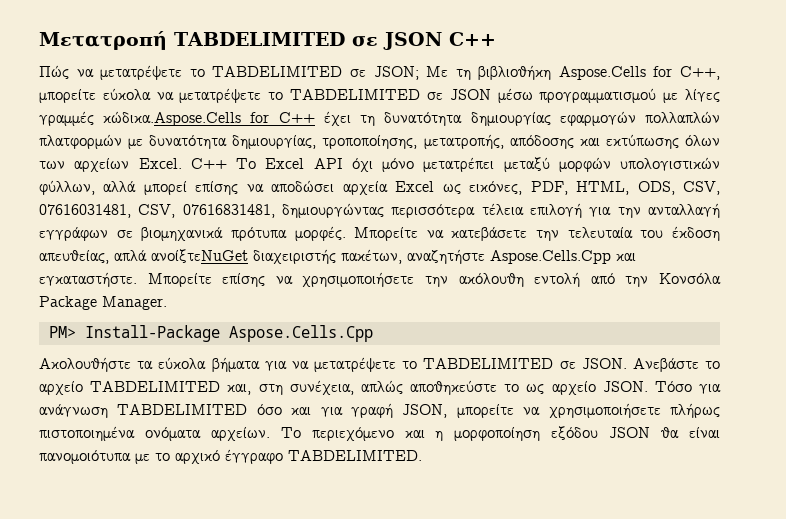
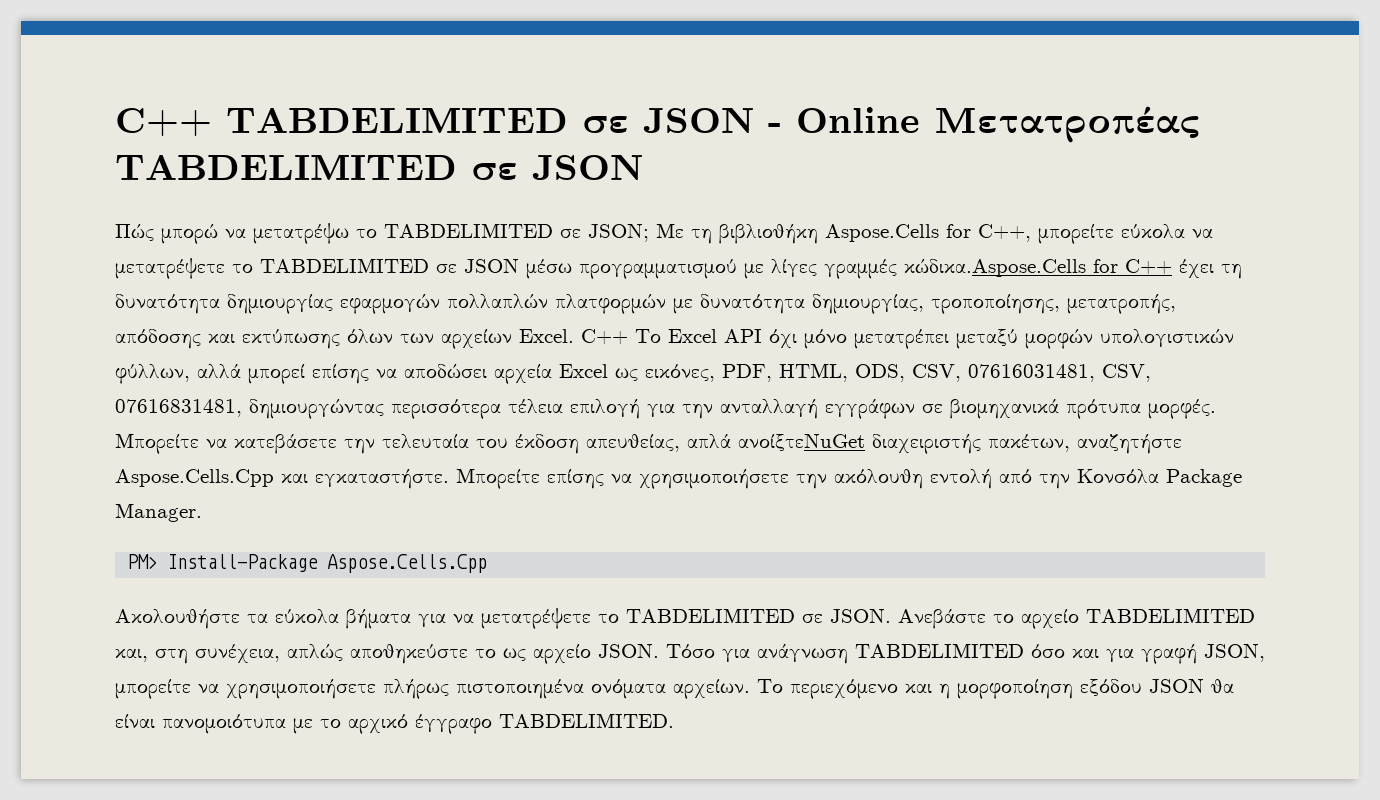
- Μετατροπή TABDELIMITED σε JSON C++
- Πώς να μετατρέψετε το TABDELIMITED σε JSON; Με τη βιβλιοθήκη Aspose.Cells for C++, μπορείτε εύκολα να μετατρέψετε το TABDELIMITED σε JSON μέσω προγραμματισμού με λίγες γραμμές κώδικα.Aspose.Cells for C++ έχει τη δυνατότητα δημιουργίας εφαρμογών πολλαπλών πλατφορμών με δυνατότητα δημιουργίας, τροποποίησης, μετατροπής, απόδοσης και εκτύπωσης όλων των αρχείων Excel.
+ C++ TABDELIMITED σε JSON - Online Μετατροπέας TABDELIMITED σε JSON
+ Πώς μπορώ να μετατρέψω το TABDELIMITED σε JSON; Με τη βιβλιοθήκη Aspose.Cells for C++, μπορείτε εύκολα να μετατρέψετε το TABDELIMITED σε JSON μέσω προγραμματισμού με λίγες γραμμές κώδικα.Aspose.Cells for C++ έχει τη δυνατότητα δημιουργίας εφαρμογών πολλαπλών πλατφορμών με δυνατότητα δημιουργίας, τροποποίησης, μετατροπής, απόδοσης και εκτύπωσης όλων των αρχείων Excel.

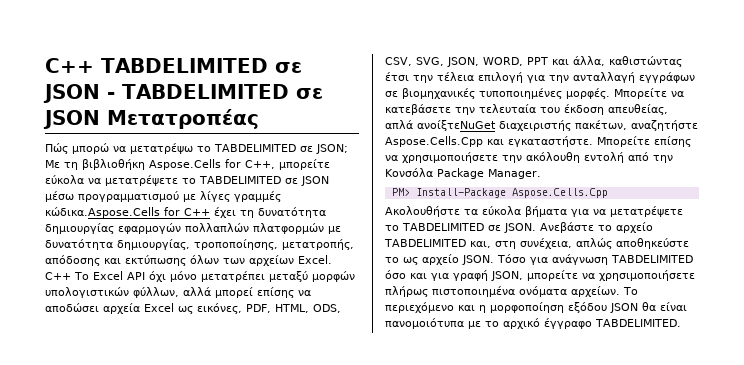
- C++ TABDELIMITED σε JSON - Online Μετατροπέας TABDELIMITED σε JSON
+ C++ TABDELIMITED σε JSON - TABDELIMITED σε JSON Μετατροπέας
- C++ Το Excel API όχι μόνο μετατρέπει μεταξύ μορφών υπολογιστικών φύλλων, αλλά μπορεί επίσης να αποδώσει αρχεία Excel ως εικόνες, PDF, HTML, ODS, CSV, 07616031481, CSV, 07616831481, δημιουργώντας περισσότερα τέλεια επιλογή για την ανταλλαγή εγγράφων σε βιομηχανικά πρότυπα μορφές.
+ C++ Το Excel API όχι μόνο μετατρέπει μεταξύ μορφών υπολογιστικών φύλλων, αλλά μπορεί επίσης να αποδώσει αρχεία Excel ως εικόνες, PDF, HTML, ODS, CSV, SVG, JSON, WORD, PPT και άλλα, καθιστώντας έτσι την τέλεια επιλογή για την ανταλλαγή εγγράφων σε βιομηχανικές τυποποιημένες μορφές.

